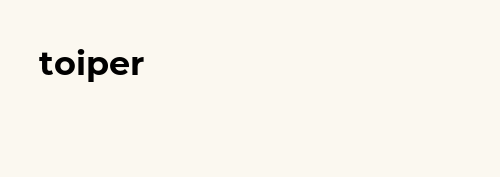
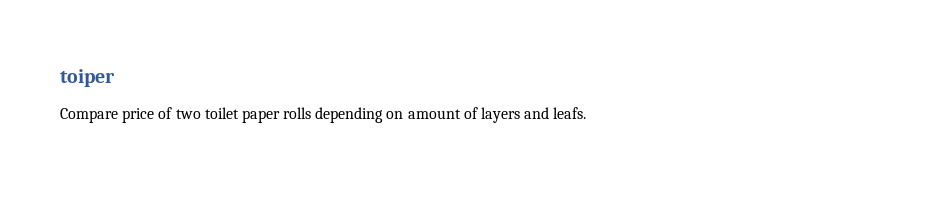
+ Compare price of two toilet paper rolls depending on amount of layers and leafs.

